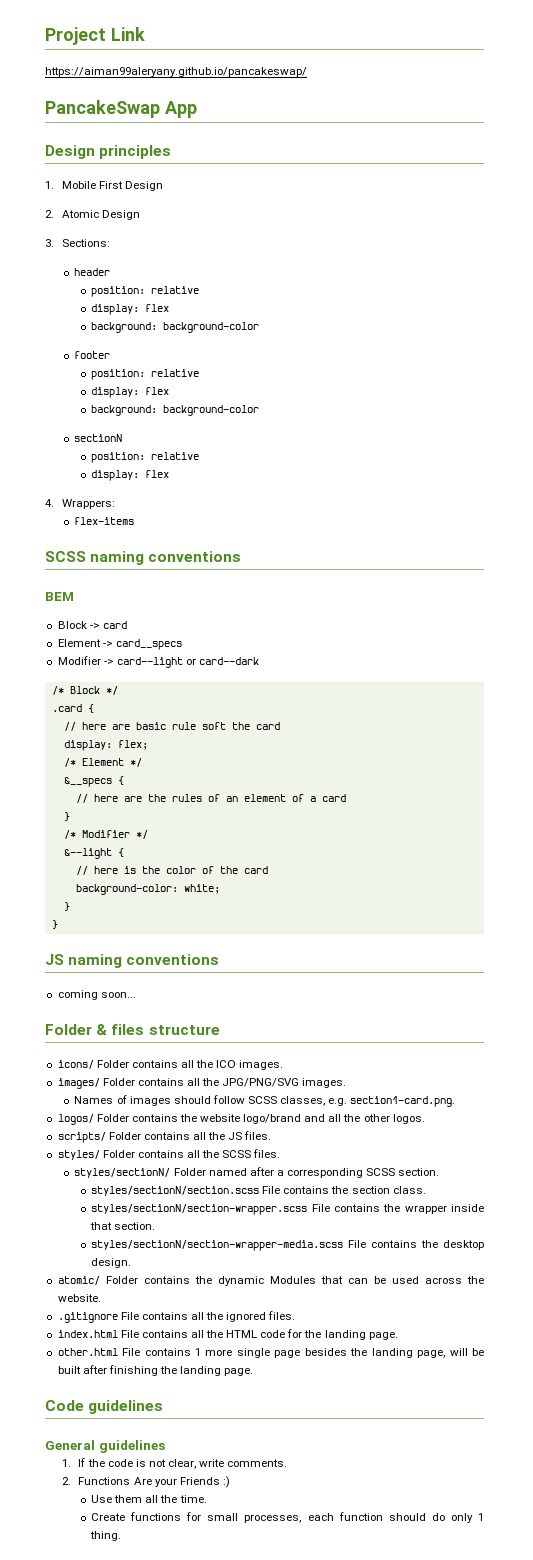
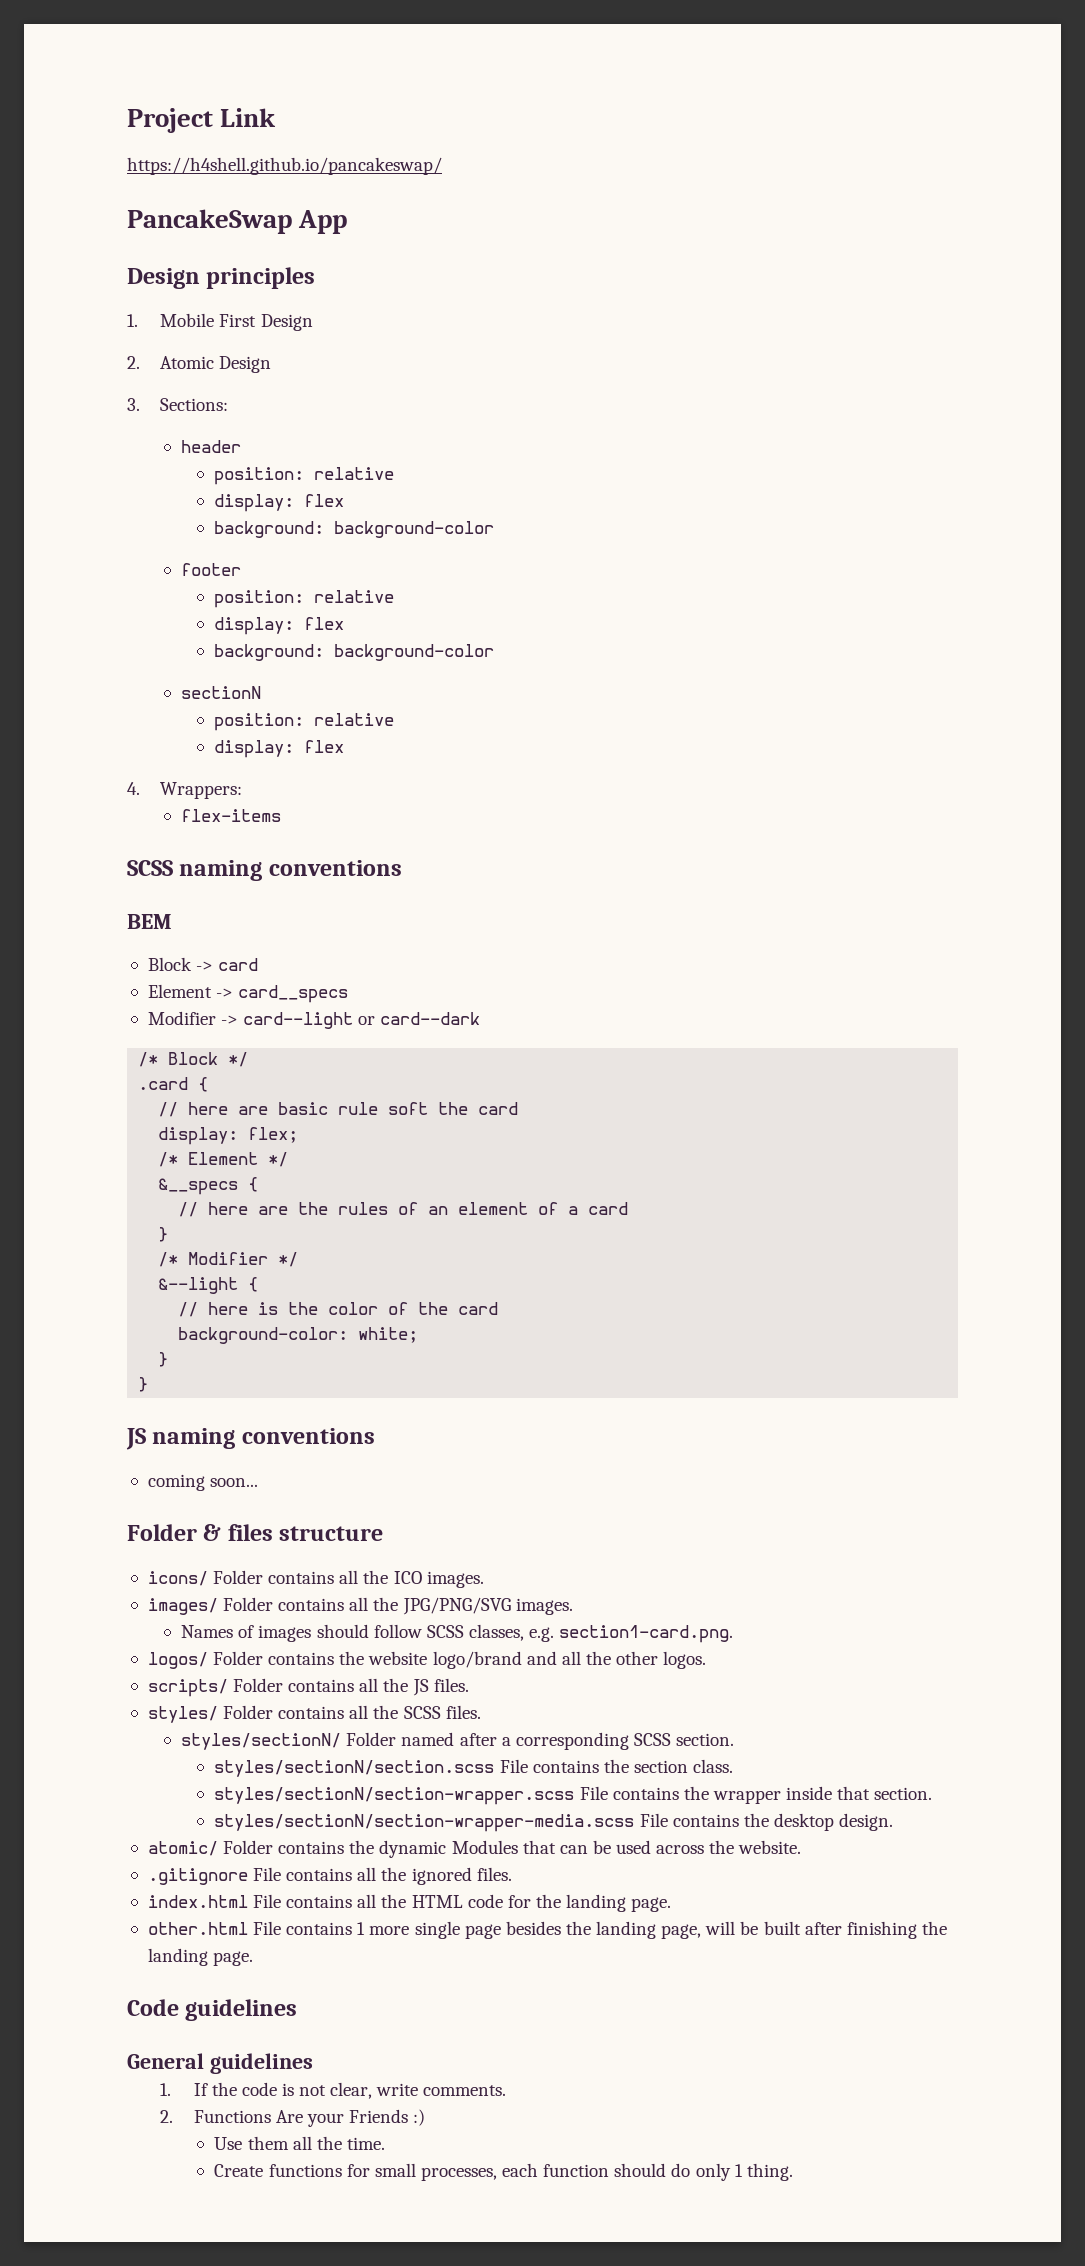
- https://aiman99aleryany.github.io/pancakeswap/
+ https://h4shell.github.io/pancakeswap/

